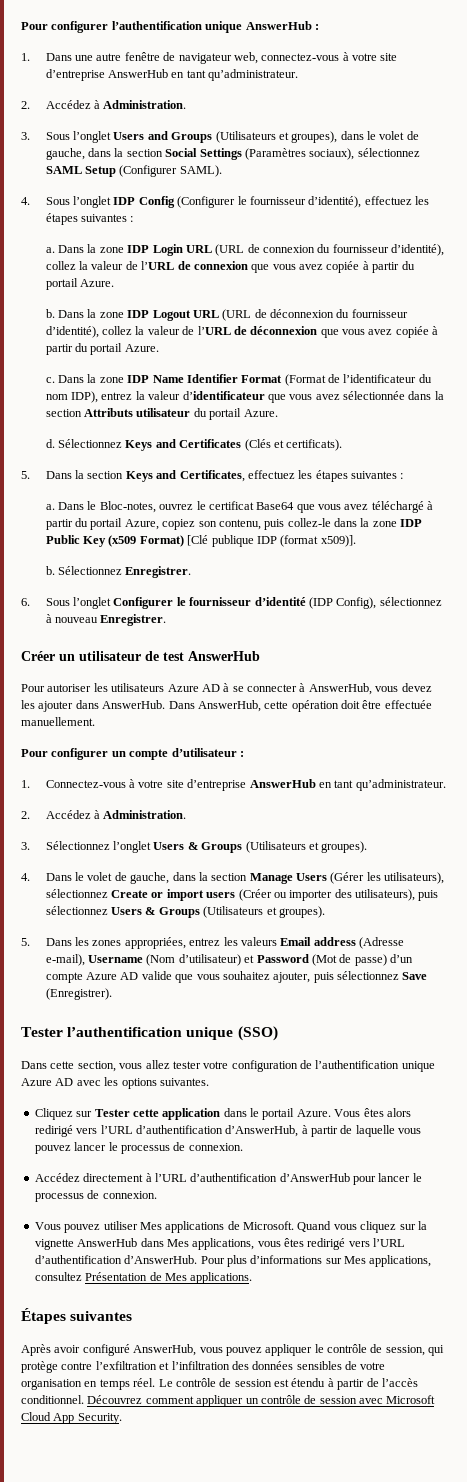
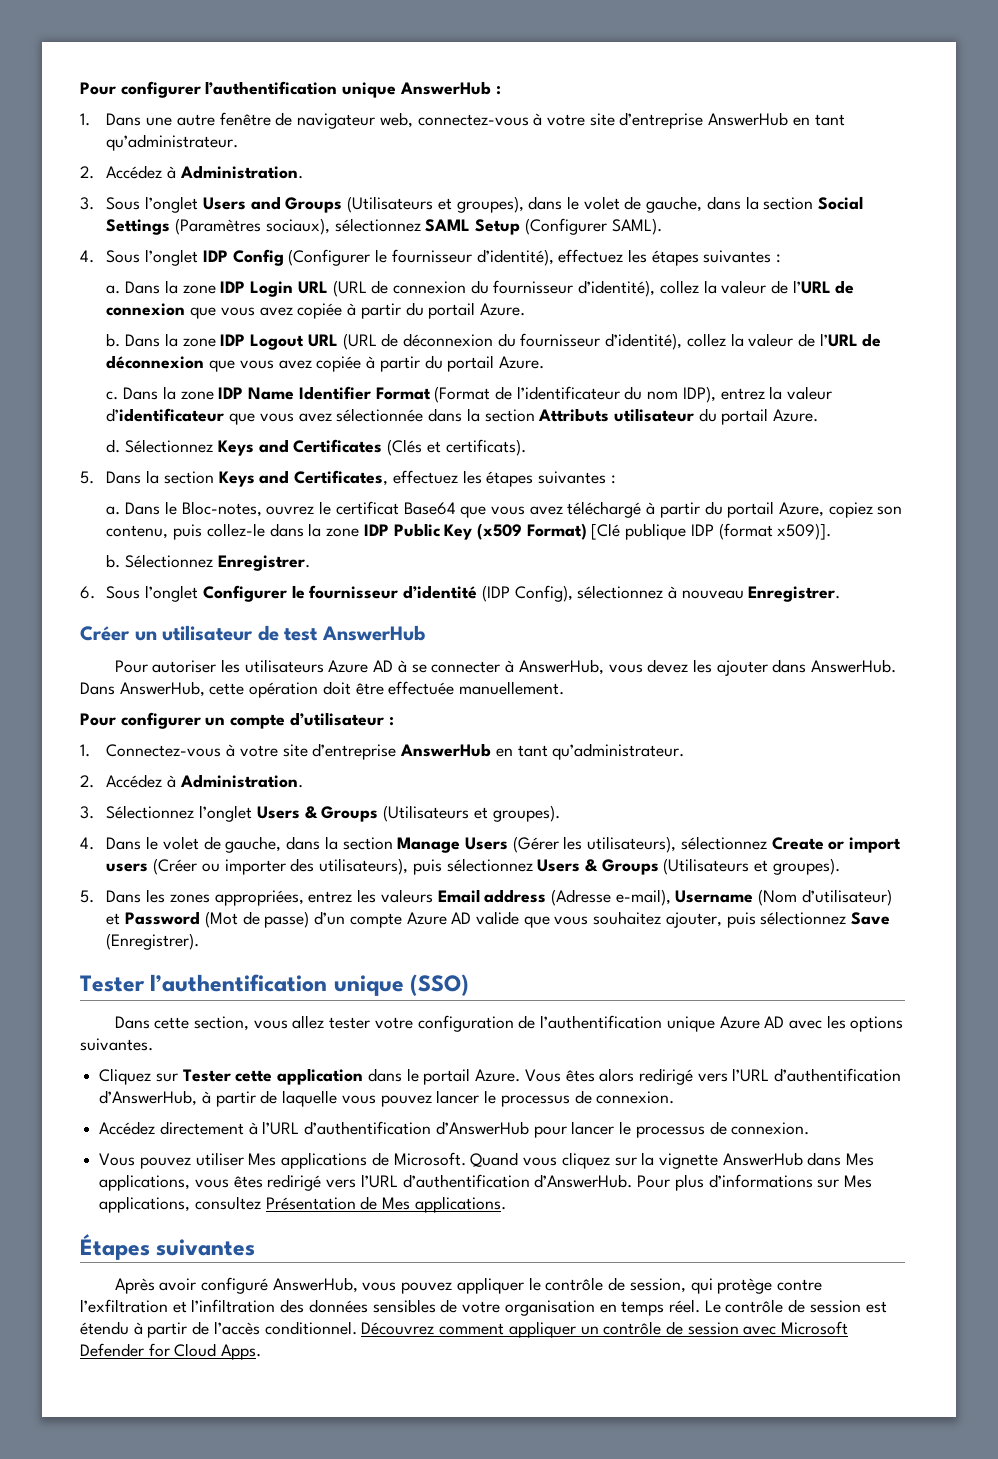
- Découvrez comment appliquer un contrôle de session avec Microsoft Cloud App Security.
+ Découvrez comment appliquer un contrôle de session avec Microsoft Defender for Cloud Apps.

